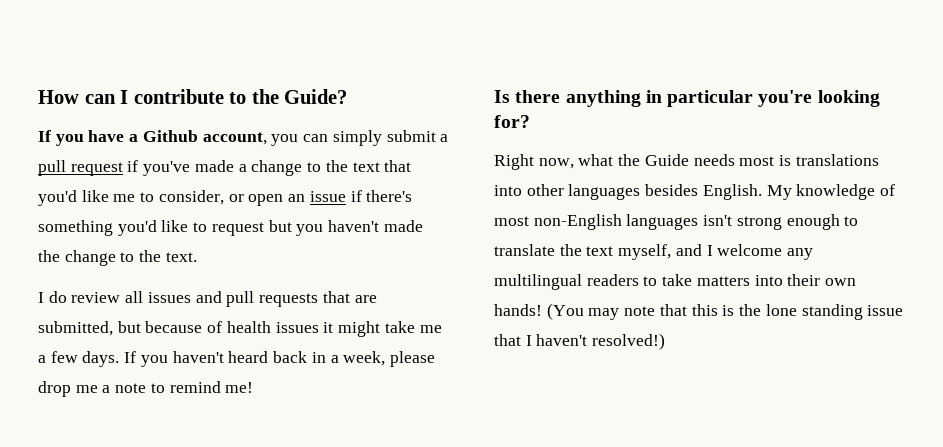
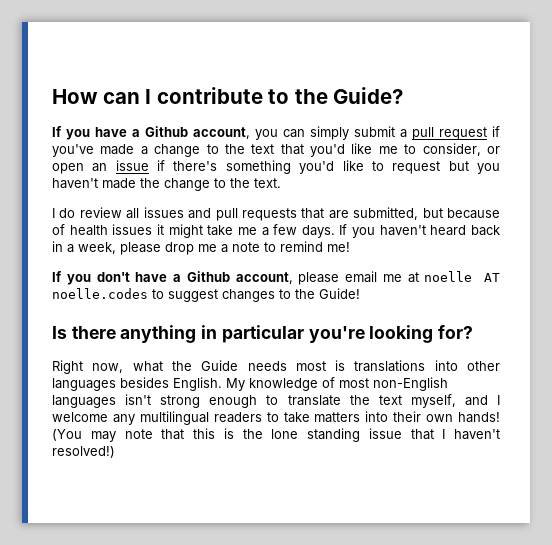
+ If you don't have a Github account, please email me at noelle AT noelle.codes to suggest changes to the Guide!

